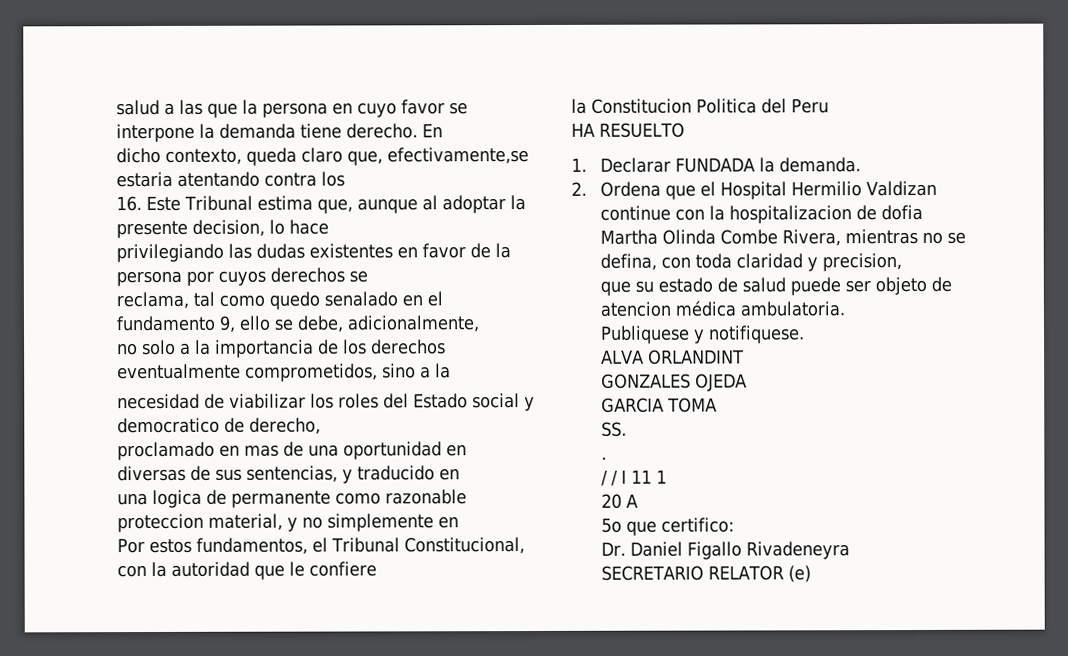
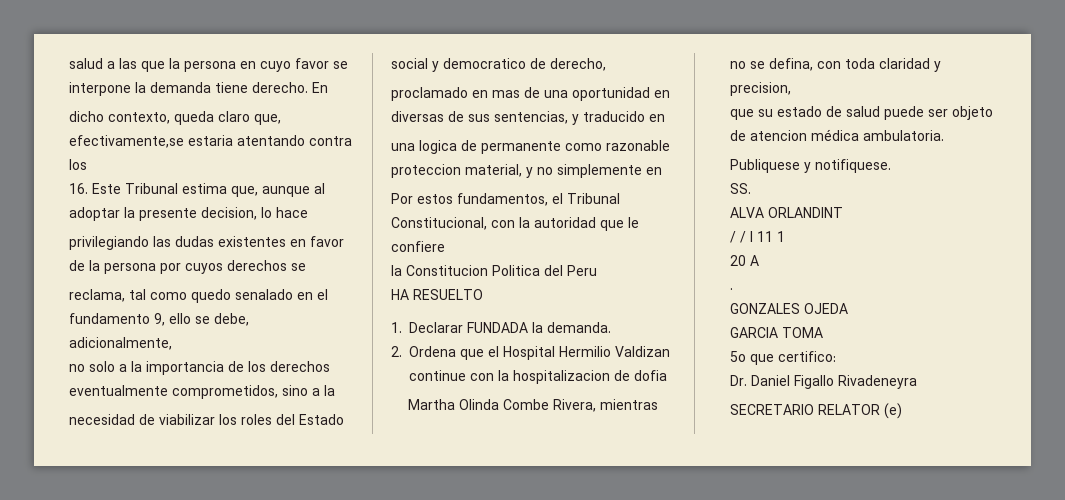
+ SS.
- GONZALES OJEDA
- GARCIA TOMA
- SS.
- .
+ .
+ GONZALES OJEDA
+ GARCIA TOMA

